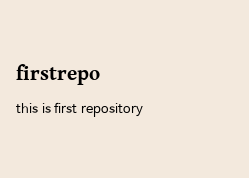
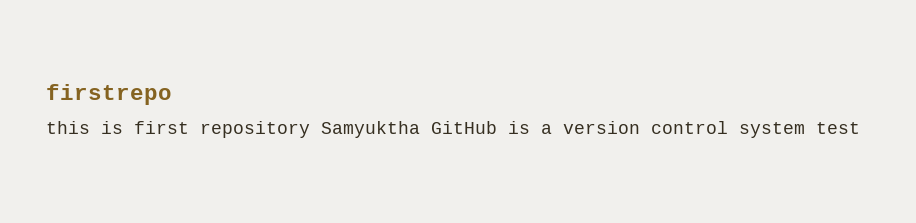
- this is first repository
+ this is first repository Samyuktha GitHub is a version control system test

